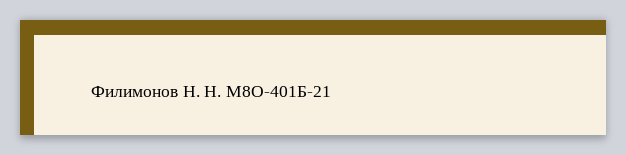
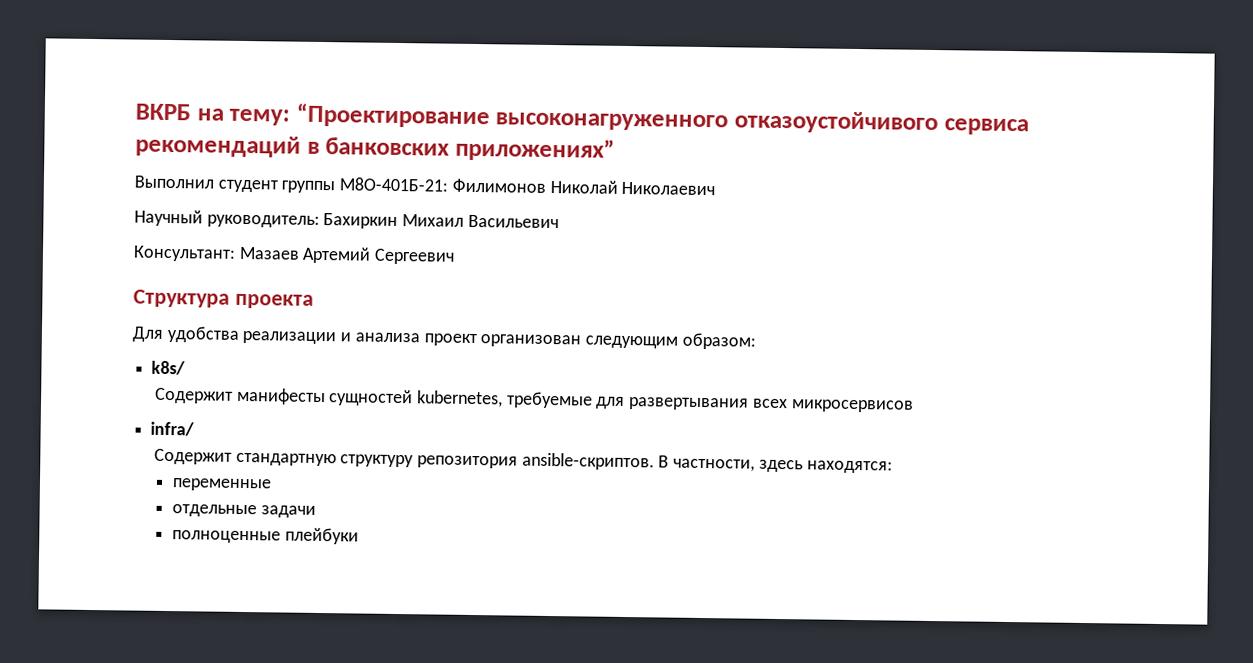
- Филимонов Н. Н. М8О-401Б-21
+ ВКРБ на тему: “Проектирование высоконагруженного отказоустойчивого сервиса рекомендаций в банковских приложениях”
+ Выполнил студент группы М8О-401Б-21: Филимонов Николай Николаевич
+ Научный руководитель: Бахиркин Михаил Васильевич
+ Консультант: Мазаев Артемий Сергеевич
+ Структура проекта
+ Для удобства реализации и анализа проект организован следующим образом:
+ k8s/
+ Содержит манифесты сущностей kubernetes, требуемые для развертывания всех микросервисов
+ infra/
+ Содержит стандартную структуру репозитория ansible-скриптов. В частности, здесь находятся:
+ переменные
+ отдельные задачи
+ полноценные плейбуки

